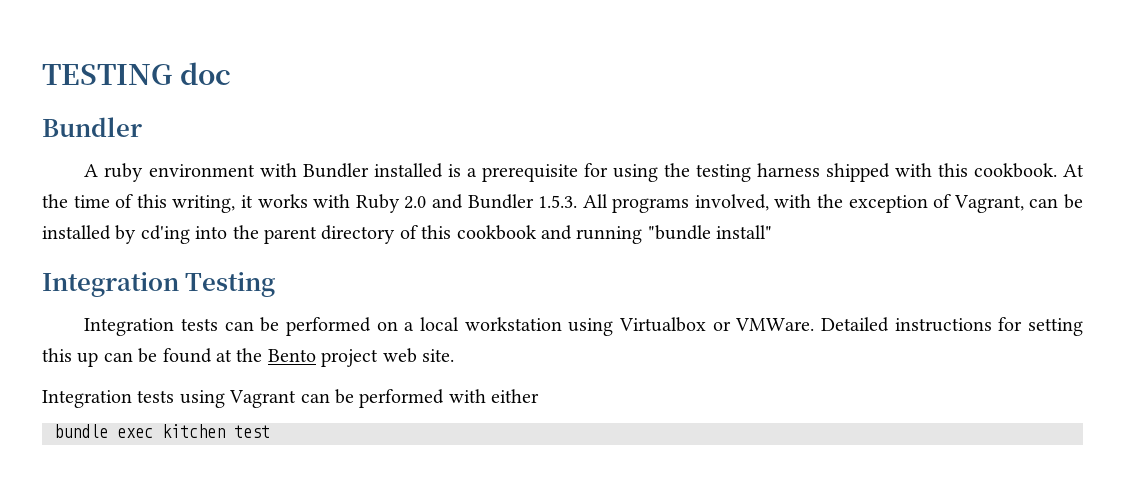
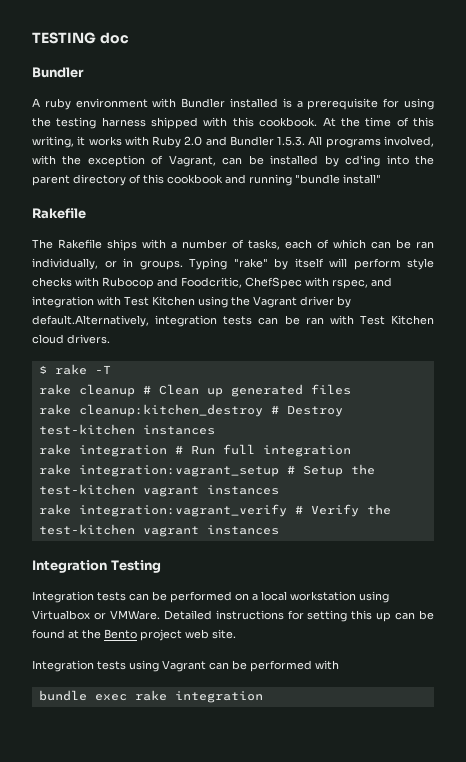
  At the time of this writing, it works with Ruby 2.0 and Bundler 1.5.3. All programs involved, with the exception of Vagrant, can be installed by cd'ing into the parent directory of this cookbook and running "bundle install"
+ Rakefile
+ The Rakefile ships with a number of tasks, each of which can be ran individually, or in groups. Typing "rake" by itself will perform style checks with Rubocop and Foodcritic, ChefSpec with rspec, and integration with Test Kitchen using the Vagrant driver by default.Alternatively, integration tests can be ran with Test Kitchen cloud drivers.
+ $ rake -T
+ rake cleanup # Clean up generated files
+ rake cleanup:kitchen_destroy # Destroy test-kitchen instances
+ rake integration # Run full integration
+ rake integration:vagrant_setup # Setup the test-kitchen vagrant instances
+ rake integration:vagrant_verify # Verify the test-kitchen vagrant instances
- Integration tests using Vagrant can be performed with either
+ Integration tests using Vagrant can be performed with
- bundle exec kitchen test
+ bundle exec rake integration

